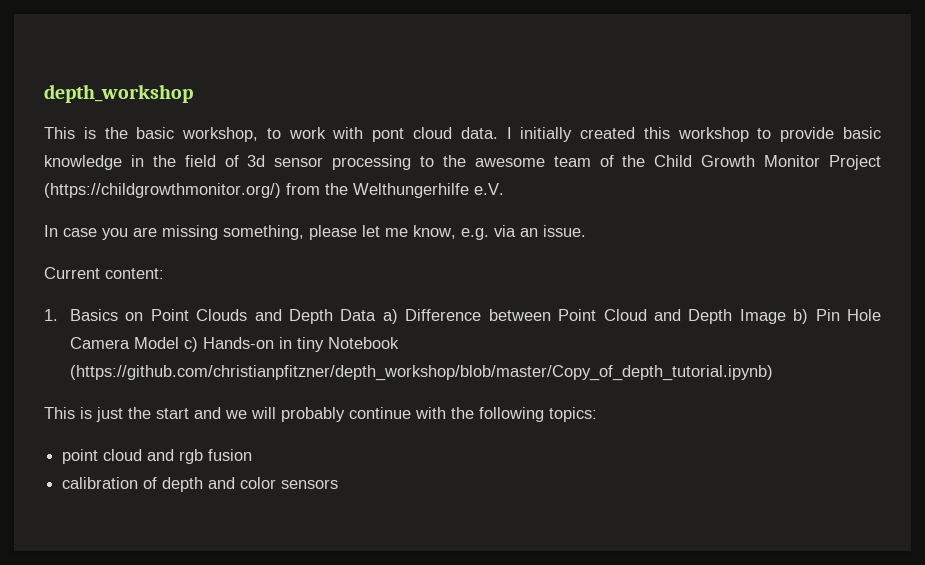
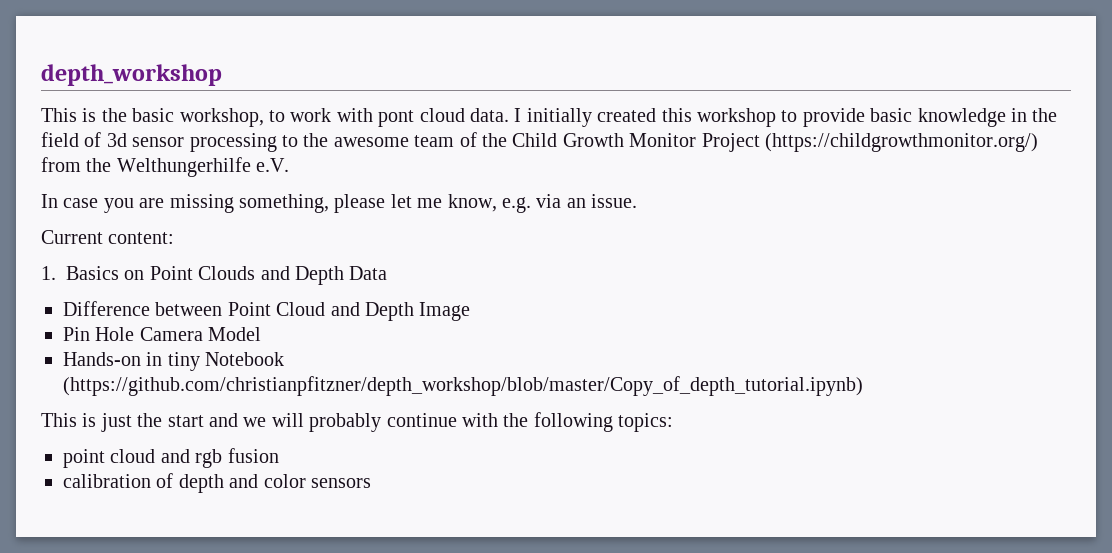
- 1. Basics on Point Clouds and Depth Data a) Difference between Point Cloud and Depth Image b) Pin Hole Camera Model c) Hands-on in tiny Notebook (https://github.com/christianpfitzner/depth_workshop/blob/master/Copy_of_depth_tutorial.ipynb)
+ 1. Basics on Point Clouds and Depth Data
+ Difference between Point Cloud and Depth Image
+ Pin Hole Camera Model
+ Hands-on in tiny Notebook (https://github.com/christianpfitzner/depth_workshop/blob/master/Copy_of_depth_tutorial.ipynb)

